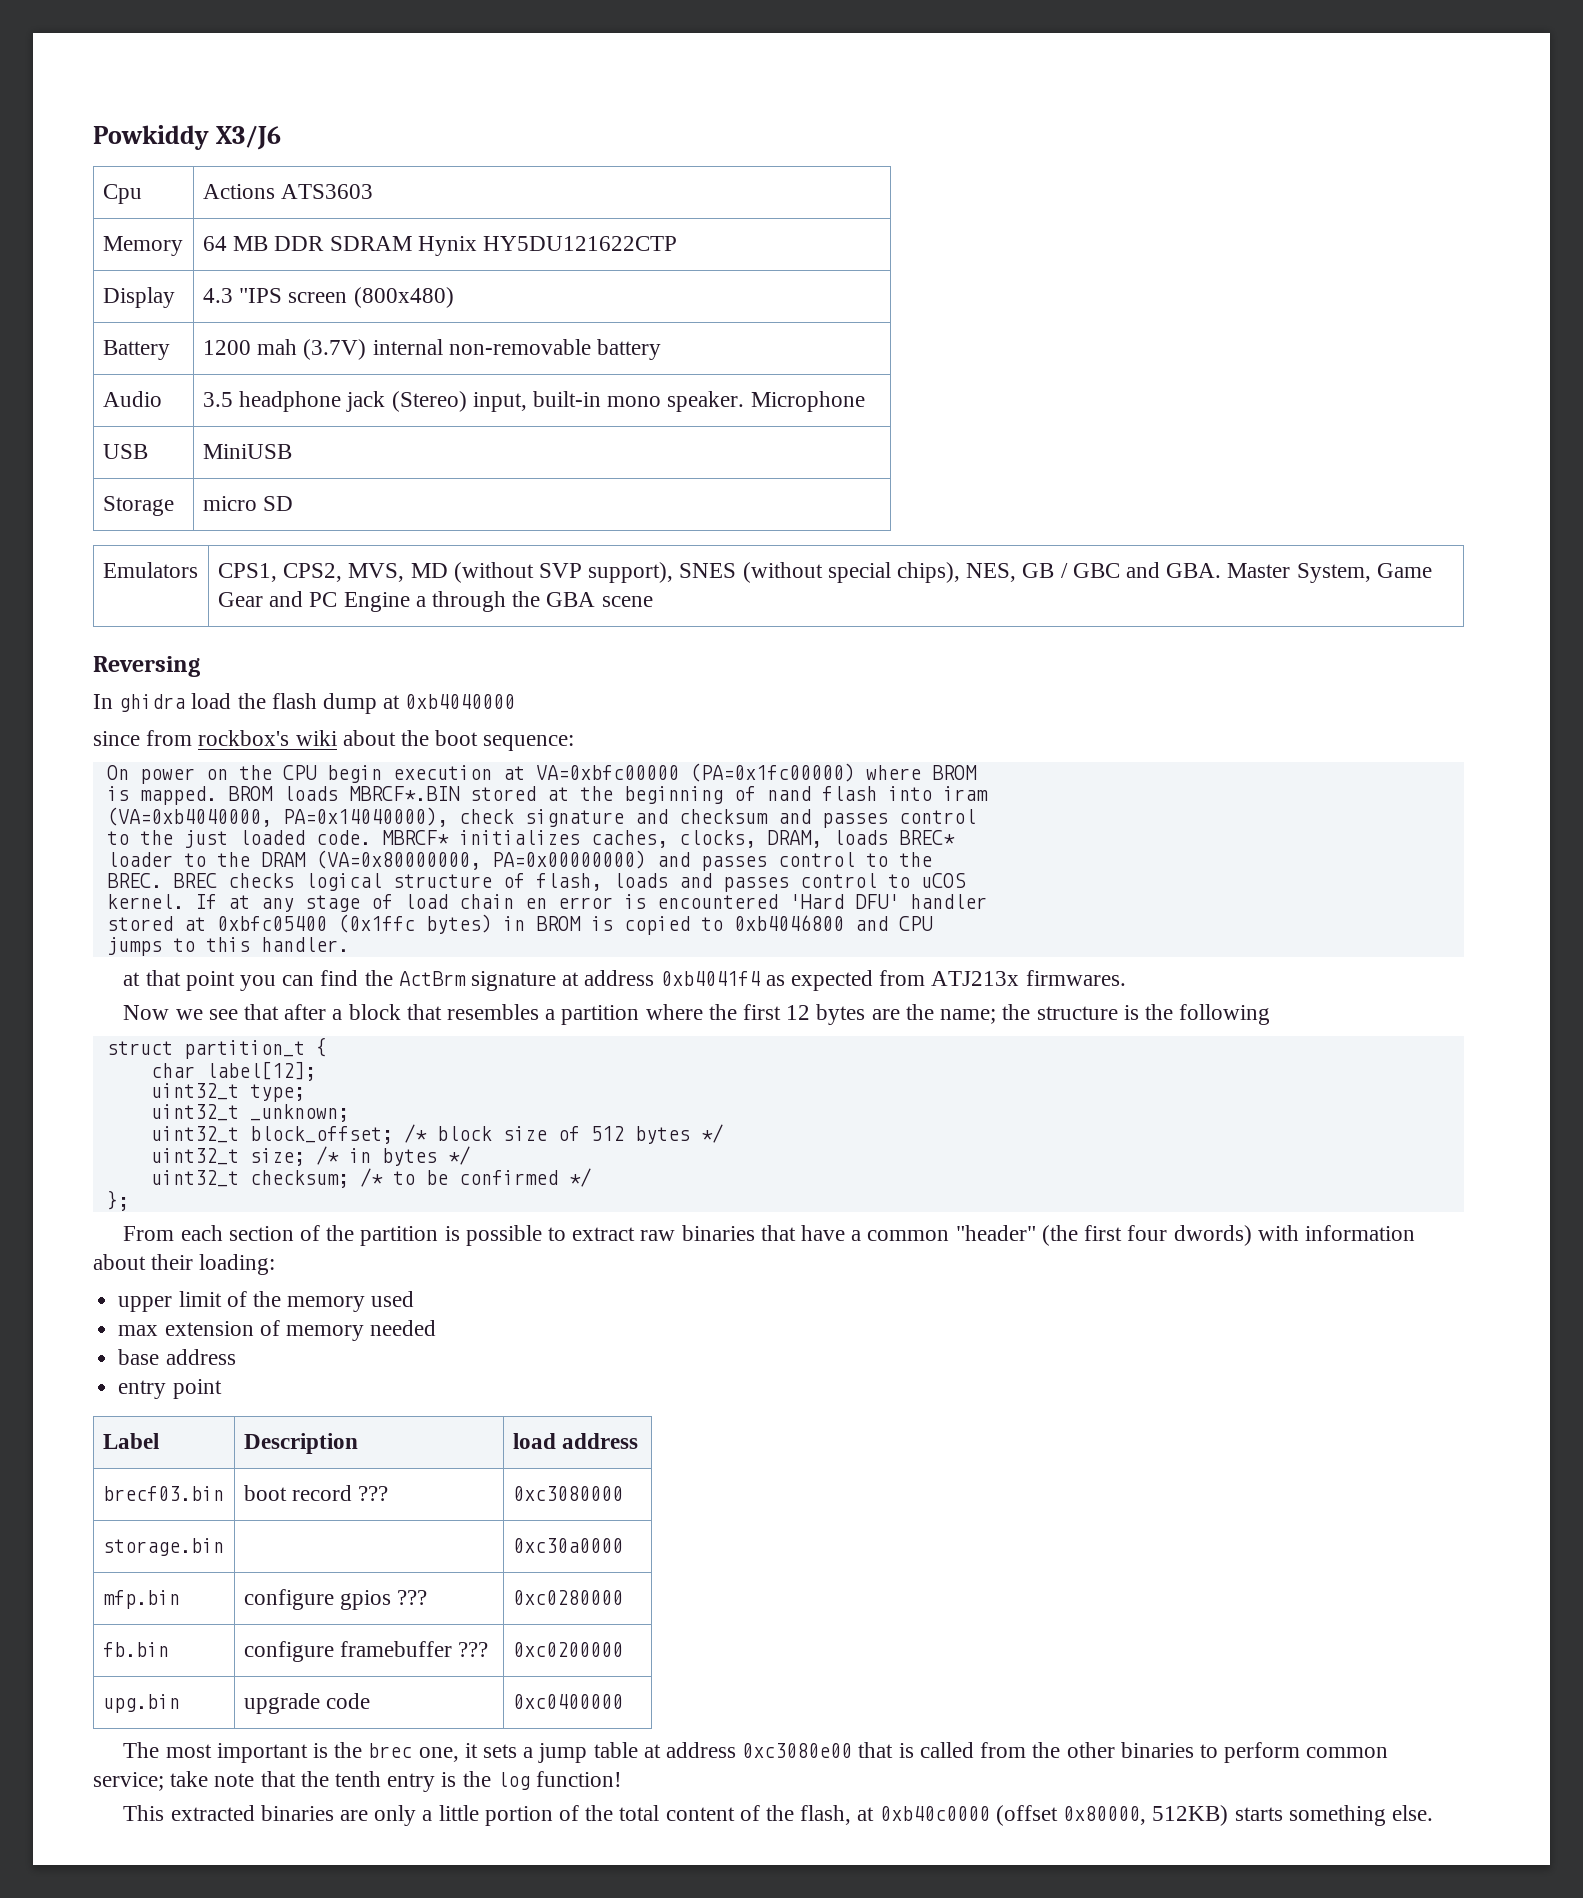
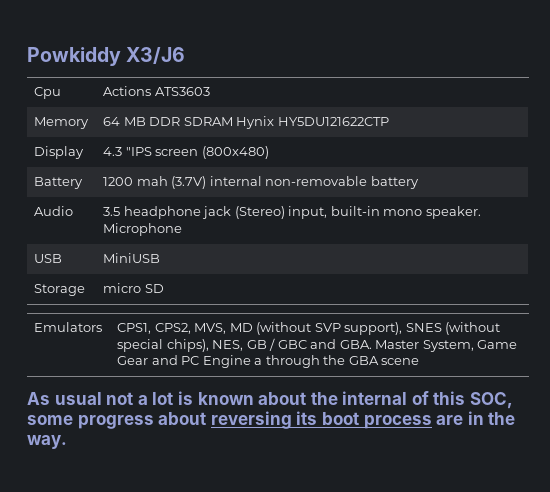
- Reversing
- In ghidra load the flash dump at 0xb4040000
- since from rockbox's wiki about the boot sequence:
- On power on the CPU begin execution at VA=0xbfc00000 (PA=0x1fc00000) where BROM
- is mapped. BROM loads MBRCF*.BIN stored at the beginning of nand flash into iram
- (VA=0xb4040000, PA=0x14040000), check signature and checksum and passes control
- to the just loaded code. MBRCF* initializes caches, clocks, DRAM, loads BREC*
- loader to the DRAM (VA=0x80000000, PA=0x00000000) and passes control to the
- BREC. BREC checks logical structure of flash, loads and passes control to uCOS
- kernel. If at any stage of load chain en error is encountered 'Hard DFU' handler
- stored at 0xbfc05400 (0x1ffc bytes) in BROM is copied to 0xb4046800 and CPU
- jumps to this handler.
- at that point you can find the ActBrm signature at address 0xb4041f4 as expected from ATJ213x firmwares.
- Now we see that after a block that resembles a partition where the first 12 bytes are the name; the structure is the following
- struct partition_t {
- char label[12];
- uint32_t type;
- uint32_t _unknown;
- uint32_t block_offset; /* block size of 512 bytes */
- uint32_t size; /* in bytes */
- uint32_t checksum; /* to be confirmed */
- };
- From each section of the partition is possible to extract raw binaries that have a common "header" (the first four dwords) with information about their loading:
- upper limit of the memory used
- max extension of memory needed
- base address
- entry point
- Label | Description | load address
- brecf03.bin | boot record ??? | 0xc3080000
- storage.bin | | 0xc30a0000
- mfp.bin | configure gpios ??? | 0xc0280000
- fb.bin | configure framebuffer ??? | 0xc0200000
- upg.bin | upgrade code | 0xc0400000
- The most important is the brec one, it sets a jump table at address 0xc3080e00 that is called from the other binaries to perform common service; take note that the tenth entry is the log function!
- This extracted binaries are only a little portion of the total content of the flash, at 0xb40c0000 (offset 0x80000, 512KB) starts something else.
+ As usual not a lot is known about the internal of this SOC, some progress about reversing its boot process are in the way.

